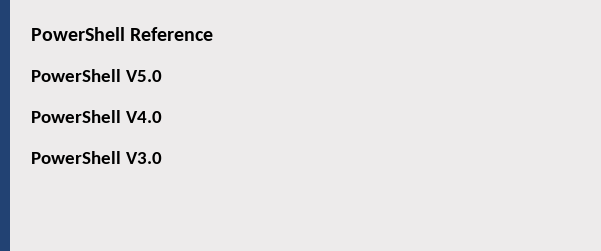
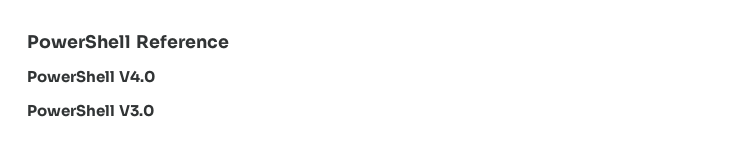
- PowerShell V5.0

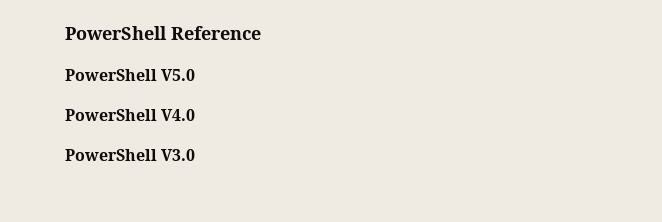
+ PowerShell V5.0

